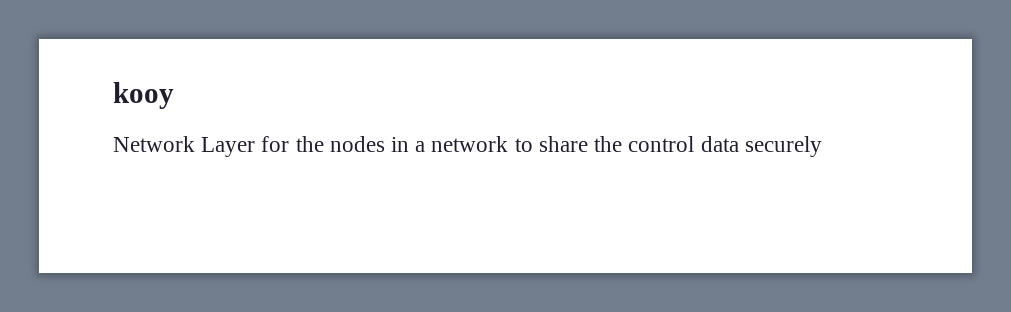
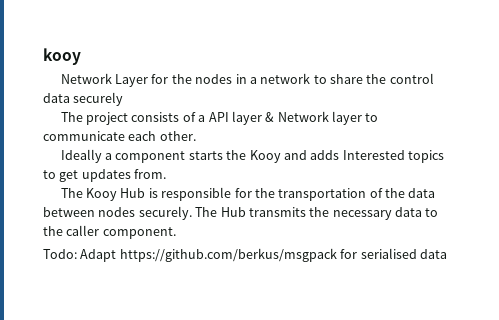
+ The project consists of a API layer & Network layer to communicate each other.
+ Ideally a component starts the Kooy and adds Interested topics to get updates from.
+ The Kooy Hub is responsible for the transportation of the data between nodes securely. The Hub transmits the necessary data to the caller component.
+ Todo: Adapt https://github.com/berkus/msgpack for serialised data

